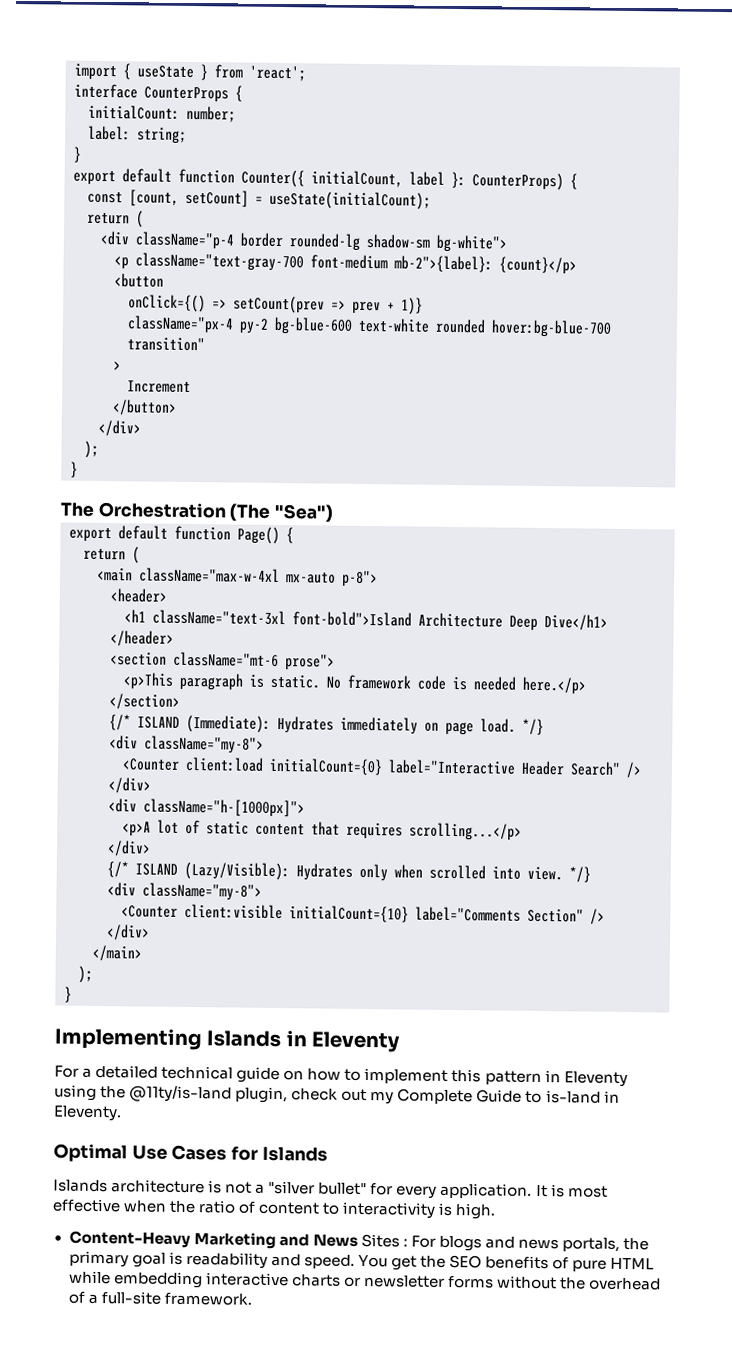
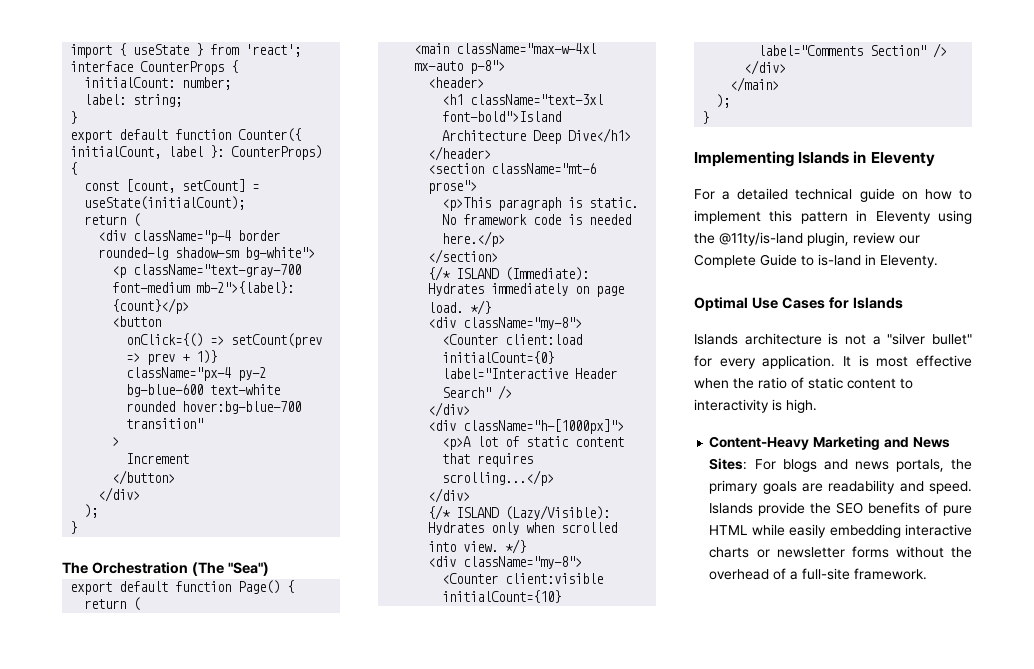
- For a detailed technical guide on how to implement this pattern in Eleventy using the @11ty/is-land plugin, check out my Complete Guide to is-land in Eleventy.
+ For a detailed technical guide on how to implement this pattern in Eleventy using the @11ty/is-land plugin, review our Complete Guide to is-land in Eleventy.
- It is most effective when the ratio of content to interactivity is high.
+ It is most effective when the ratio of static content to interactivity is high.
- Content-Heavy Marketing and News Sites : For blogs and news portals, the primary goal is readability and speed.
+ Content-Heavy Marketing and News Sites: For blogs and news portals, the primary goals are readability and speed.
- You get the SEO benefits of pure HTML while embedding interactive charts or newsletter forms without the overhead of a full-site framework.
+ Islands provide the SEO benefits of pure HTML while easily embedding interactive charts or newsletter forms without the overhead of a full-site framework.

